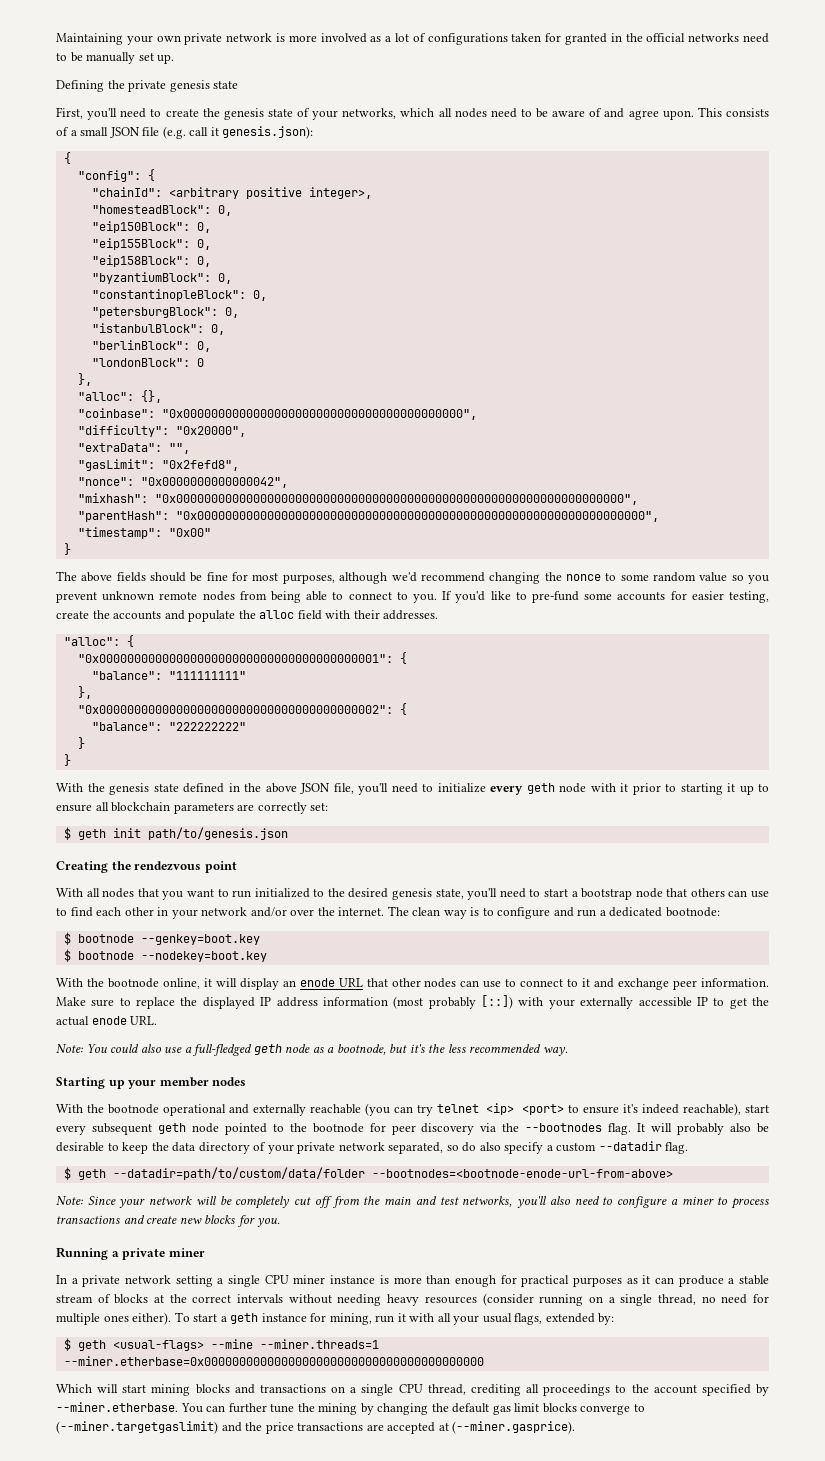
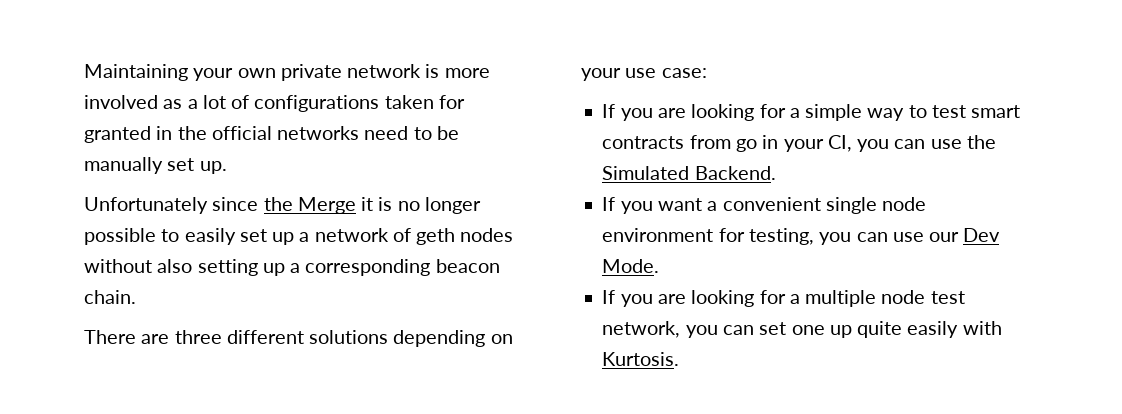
- Defining the private genesis state
- First, you'll need to create the genesis state of your networks, which all nodes need to be aware of and agree upon. This consists of a small JSON file (e.g. call it genesis.json):
- {
- "config": {
- "chainId": <arbitrary positive integer>,
- "homesteadBlock": 0,
- "eip150Block": 0,
- "eip155Block": 0,
- "eip158Block": 0,
- "byzantiumBlock": 0,
- "constantinopleBlock": 0,
- "petersburgBlock": 0,
- "istanbulBlock": 0,
- "berlinBlock": 0,
- "londonBlock": 0
- },
- "alloc": {},
- "coinbase": "0x0000000000000000000000000000000000000000",
- "difficulty": "0x20000",
- "extraData": "",
- "gasLimit": "0x2fefd8",
- "nonce": "0x0000000000000042",
- "mixhash": "0x0000000000000000000000000000000000000000000000000000000000000000",
- "parentHash": "0x0000000000000000000000000000000000000000000000000000000000000000",
- "timestamp": "0x00"
- }
- The above fields should be fine for most purposes, although we'd recommend changing the nonce to some random value so you prevent unknown remote nodes from being able to connect to you. If you'd like to pre-fund some accounts for easier testing, create the accounts and populate the alloc field with their addresses.
- "alloc": {
- "0x0000000000000000000000000000000000000001": {
- "balance": "111111111"
- },
- "0x0000000000000000000000000000000000000002": {
- "balance": "222222222"
- }
- }
- With the genesis state defined in the above JSON file, you'll need to initialize every geth node with it prior to starting it up to ensure all blockchain parameters are correctly set:
- $ geth init path/to/genesis.json
- Creating the rendezvous point
- With all nodes that you want to run initialized to the desired genesis state, you'll need to start a bootstrap node that others can use to find each other in your network and/or over the internet. The clean way is to configure and run a dedicated bootnode:
- $ bootnode --genkey=boot.key
- $ bootnode --nodekey=boot.key
- With the bootnode online, it will display an enode URL that other nodes can use to connect to it and exchange peer information. Make sure to replace the displayed IP address information (most probably [::]) with your externally accessible IP to get the actual enode URL.
- Note: You could also use a full-fledged geth node as a bootnode, but it's the less recommended way.
- Starting up your member nodes
- With the bootnode operational and externally reachable (you can try telnet <ip> <port> to ensure it's indeed reachable), start every subsequent geth node pointed to the bootnode for peer discovery via the --bootnodes flag. It will probably also be desirable to keep the data directory of your private network separated, so do also specify a custom --datadir flag.
- $ geth --datadir=path/to/custom/data/folder --bootnodes=<bootnode-enode-url-from-above>
- Note: Since your network will be completely cut off from the main and test networks, you'll also need to configure a miner to process transactions and create new blocks for you.
- Running a private miner
- In a private network setting a single CPU miner instance is more than enough for practical purposes as it can produce a stable stream of blocks at the correct intervals without needing heavy resources (consider running on a single thread, no need for multiple ones either). To start a geth instance for mining, run it with all your usual flags, extended by:
- $ geth <usual-flags> --mine --miner.threads=1 --miner.etherbase=0x0000000000000000000000000000000000000000
- Which will start mining blocks and transactions on a single CPU thread, crediting all proceedings to the account specified by --miner.etherbase. You can further tune the mining by changing the default gas limit blocks converge to (--miner.targetgaslimit) and the price transactions are accepted at (--miner.gasprice).
+ Unfortunately since the Merge it is no longer possible to easily set up a network of geth nodes without also setting up a corresponding beacon chain.
+ There are three different solutions depending on your use case:
+ If you are looking for a simple way to test smart contracts from go in your CI, you can use the Simulated Backend.
+ If you want a convenient single node environment for testing, you can use our Dev Mode.
+ If you are looking for a multiple node test network, you can set one up quite easily with Kurtosis.

